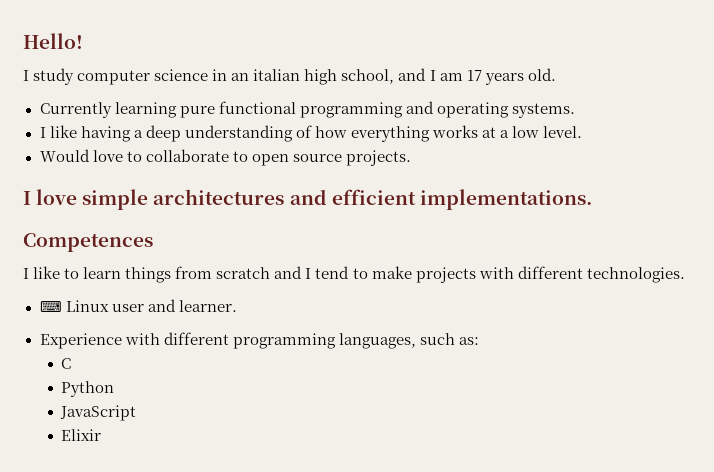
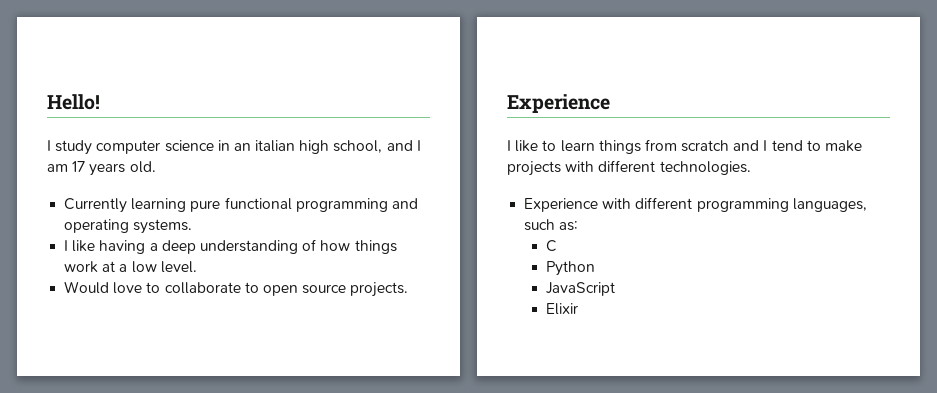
- I like having a deep understanding of how everything works at a low level.
+ I like having a deep understanding of how things work at a low level.
  Would love to collaborate to open source projects.
- I love simple architectures and efficient implementations.
- Competences
+ Experience
- ⌨ Linux user and learner.

